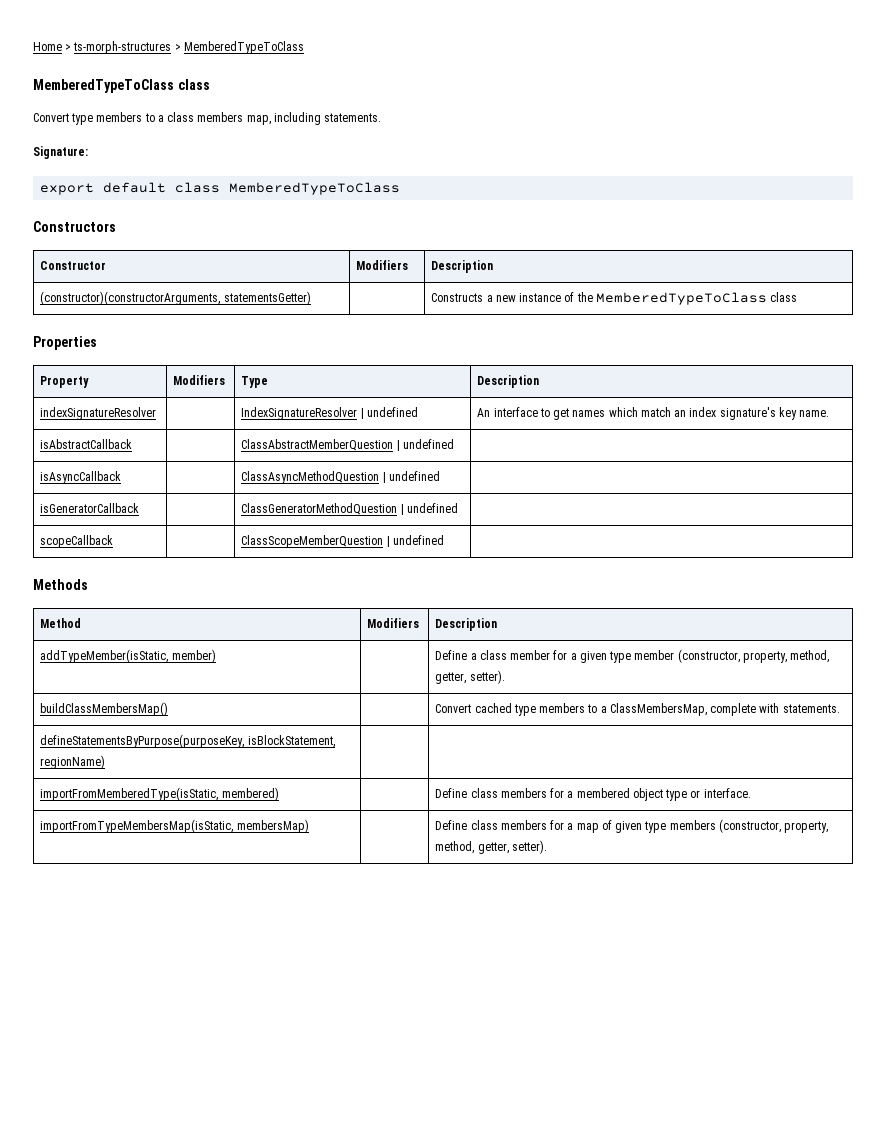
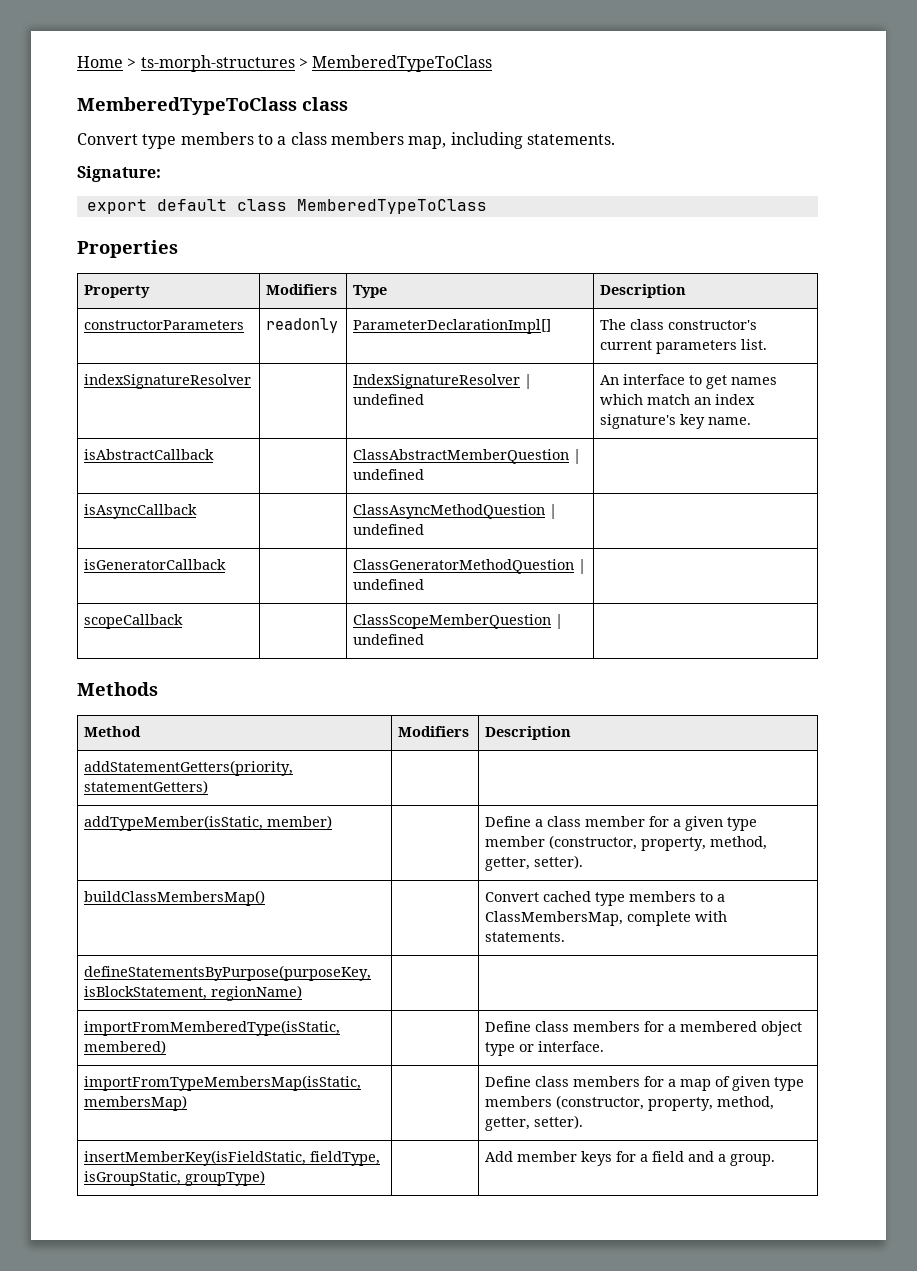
- Constructors
- Constructor | Modifiers | Description
- (constructor)(constructorArguments, statementsGetter) | | Constructs a new instance of the MemberedTypeToClass class
+ constructorParameters | readonly | ParameterDeclarationImpl[] | The class constructor's current parameters list.
+ addStatementGetters(priority, statementGetters) | |
+ insertMemberKey(isFieldStatic, fieldType, isGroupStatic, groupType) | | Add member keys for a field and a group.

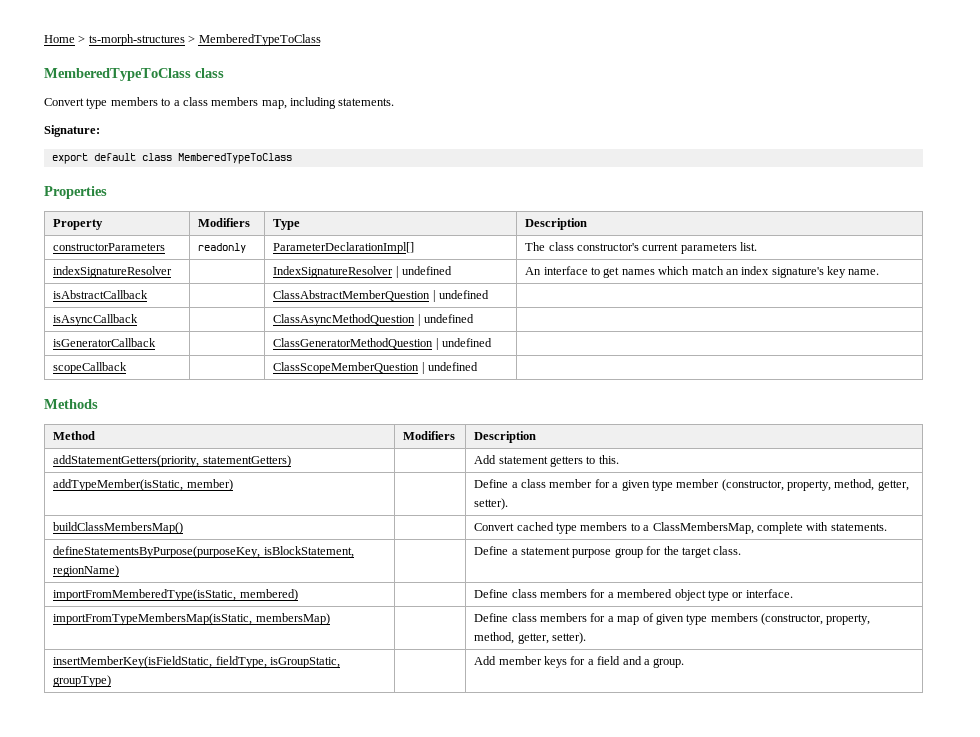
- addStatementGetters(priority, statementGetters) | |
+ addStatementGetters(priority, statementGetters) | | Add statement getters to this.
- defineStatementsByPurpose(purposeKey, isBlockStatement, regionName) | |
+ defineStatementsByPurpose(purposeKey, isBlockStatement, regionName) | | Define a statement purpose group for the target class.

